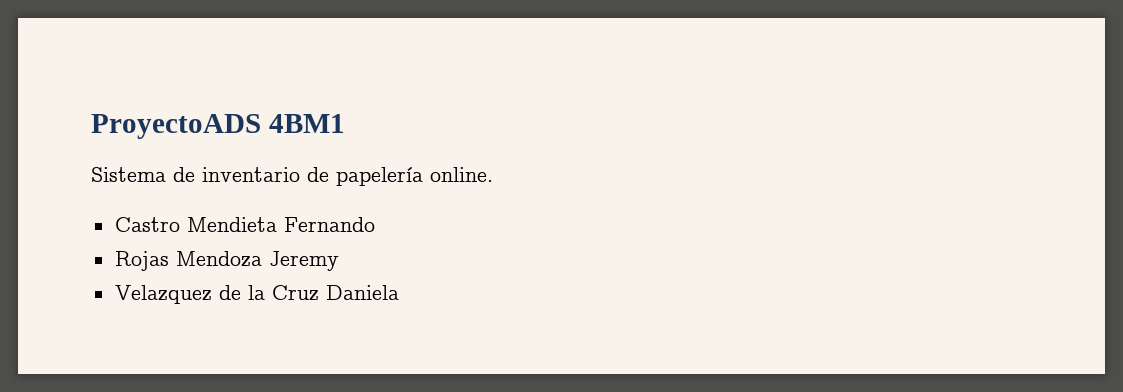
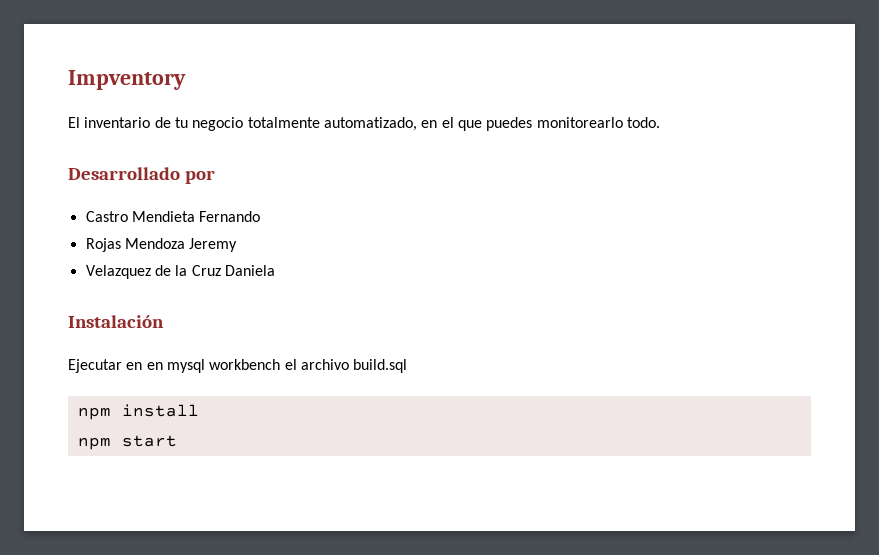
- ProyectoADS 4BM1
- Sistema de inventario de papelería online.
+ Impventory
+ El inventario de tu negocio totalmente automatizado, en el que puedes monitorearlo todo.
+ Desarrollado por
+ Instalación
+ Ejecutar en en mysql workbench el archivo build.sql
+ npm install
+ npm start

